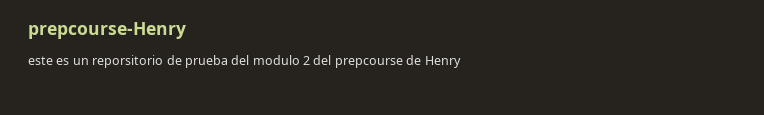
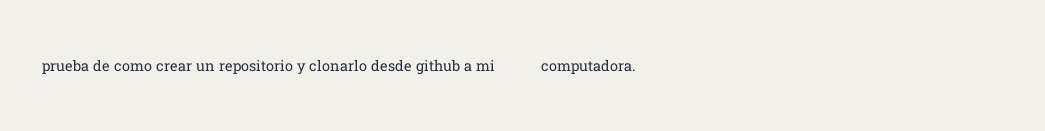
- prepcourse-Henry
- este es un reporsitorio de prueba del modulo 2 del prepcourse de Henry
+ prueba de como crear un repositorio y clonarlo desde github a mi computadora.

